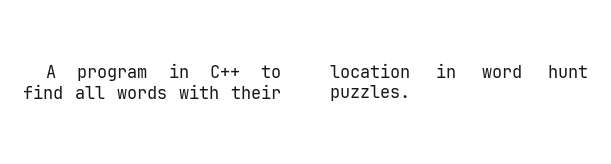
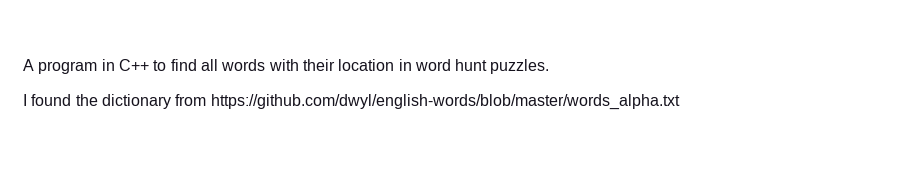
+ I found the dictionary from https://github.com/dwyl/english-words/blob/master/words_alpha.txt

